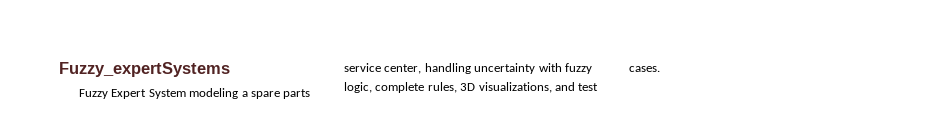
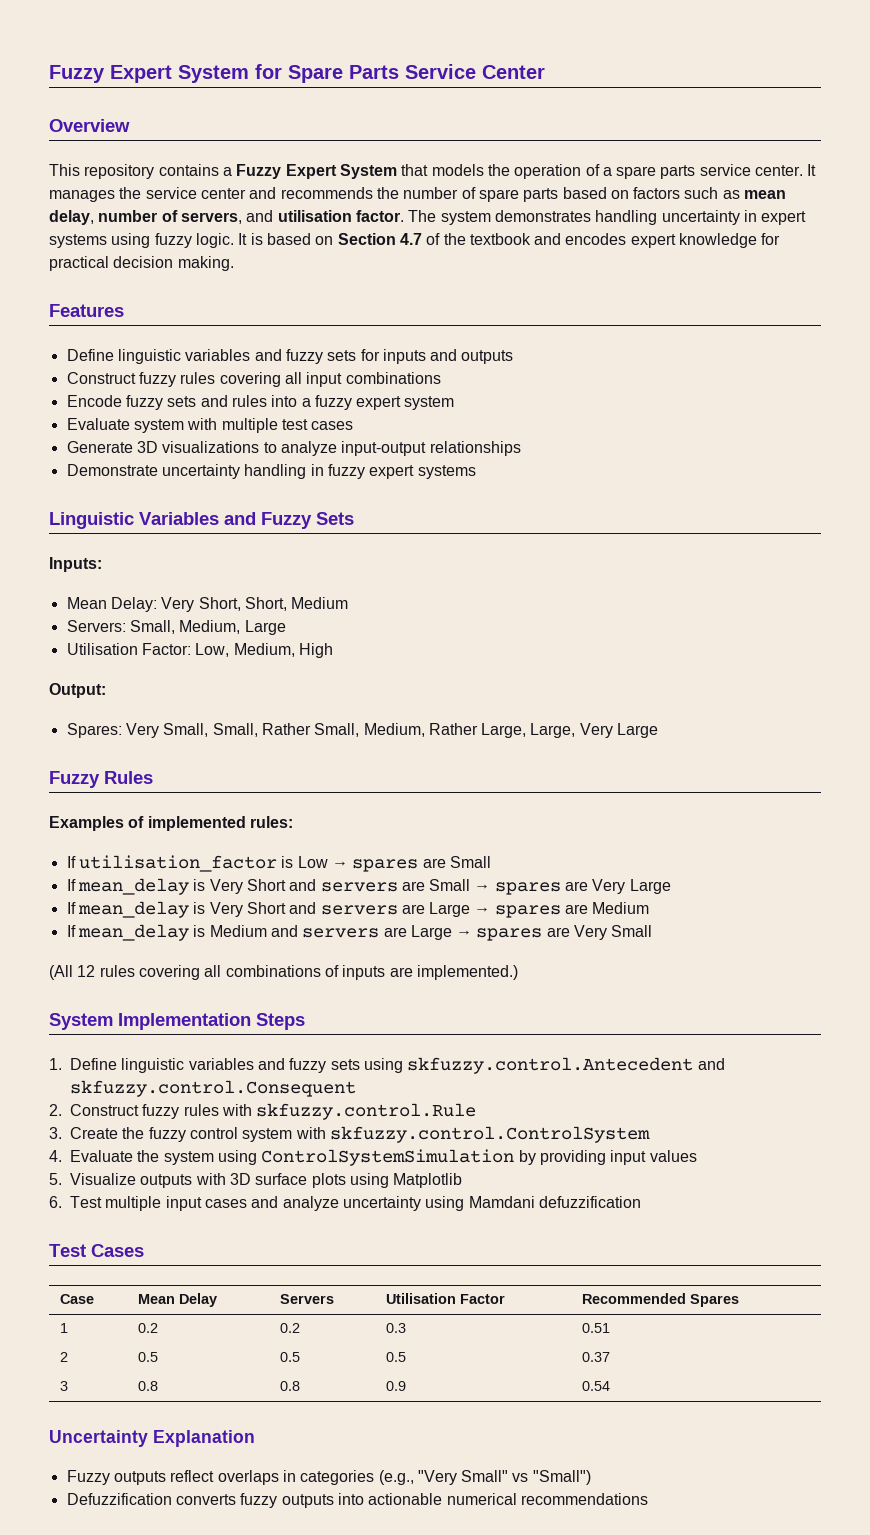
- Fuzzy_expertSystems
- Fuzzy Expert System modeling a spare parts service center, handling uncertainty with fuzzy logic, complete rules, 3D visualizations, and test cases.
+ Fuzzy Expert System for Spare Parts Service Center
+ Overview
+ This repository contains a Fuzzy Expert System that models the operation of a spare parts service center. It manages the service center and recommends the number of spare parts based on factors such as mean delay, number of servers, and utilisation factor. The system demonstrates handling uncertainty in expert systems using fuzzy logic. It is based on Section 4.7 of the textbook and encodes expert knowledge for practical decision making.
+ Features
+ Define linguistic variables and fuzzy sets for inputs and outputs
+ Construct fuzzy rules covering all input combinations
+ Encode fuzzy sets and rules into a fuzzy expert system
+ Evaluate system with multiple test cases
+ Generate 3D visualizations to analyze input-output relationships
+ Demonstrate uncertainty handling in fuzzy expert systems
+ Linguistic Variables and Fuzzy Sets
+ Inputs:
+ Mean Delay: Very Short, Short, Medium
+ Servers: Small, Medium, Large
+ Utilisation Factor: Low, Medium, High
+ Output:
+ Spares: Very Small, Small, Rather Small, Medium, Rather Large, Large, Very Large
+ Fuzzy Rules
+ Examples of implemented rules:
+ If utilisation_factor is Low → spares are Small
+ If mean_delay is Very Short and servers are Small → spares are Very Large
+ If mean_delay is Very Short and servers are Large → spares are Medium
+ If mean_delay is Medium and servers are Large → spares are Very Small
+ (All 12 rules covering all combinations of inputs are implemented.)
+ System Implementation Steps
+ 1. Define linguistic variables and fuzzy sets using skfuzzy.control.Antecedent and skfuzzy.control.Consequent
+ 2. Construct fuzzy rules with skfuzzy.control.Rule
+ 3. Create the fuzzy control system with skfuzzy.control.ControlSystem
+ 4. Evaluate the system using ControlSystemSimulation by providing input values
+ 5. Visualize outputs with 3D surface plots using Matplotlib
+ 6. Test multiple input cases and analyze uncertainty using Mamdani defuzzification
+ Test Cases
+ Case | Mean Delay | Servers | Utilisation Factor | Recommended Spares
+ 1 | 0.2 | 0.2 | 0.3 | 0.51
+ 2 | 0.5 | 0.5 | 0.5 | 0.37
+ 3 | 0.8 | 0.8 | 0.9 | 0.54
+ Uncertainty Explanation
+ Fuzzy outputs reflect overlaps in categories (e.g., "Very Small" vs "Small")
+ Defuzzification converts fuzzy outputs into actionable numerical recommendations

